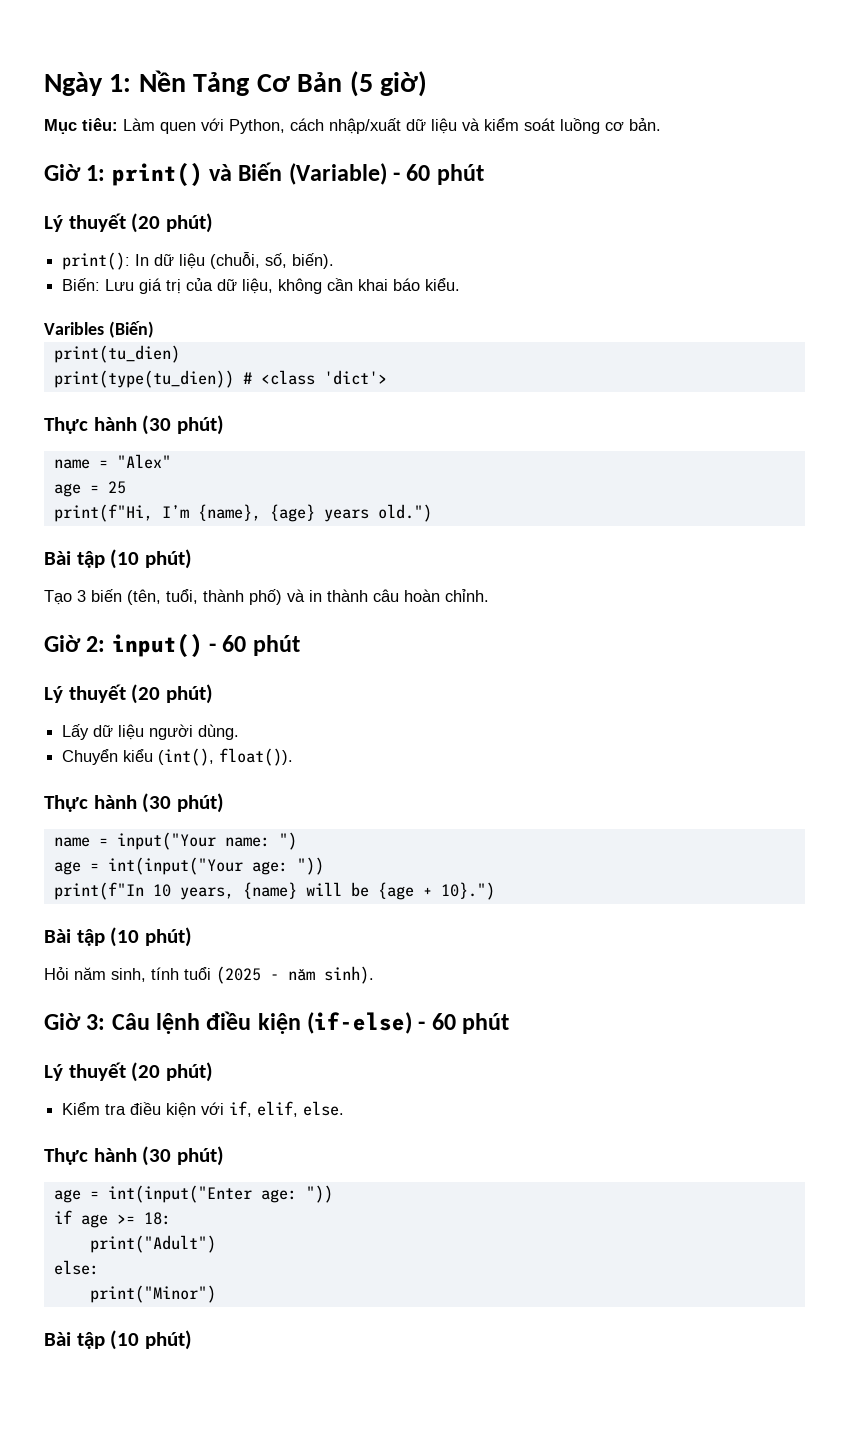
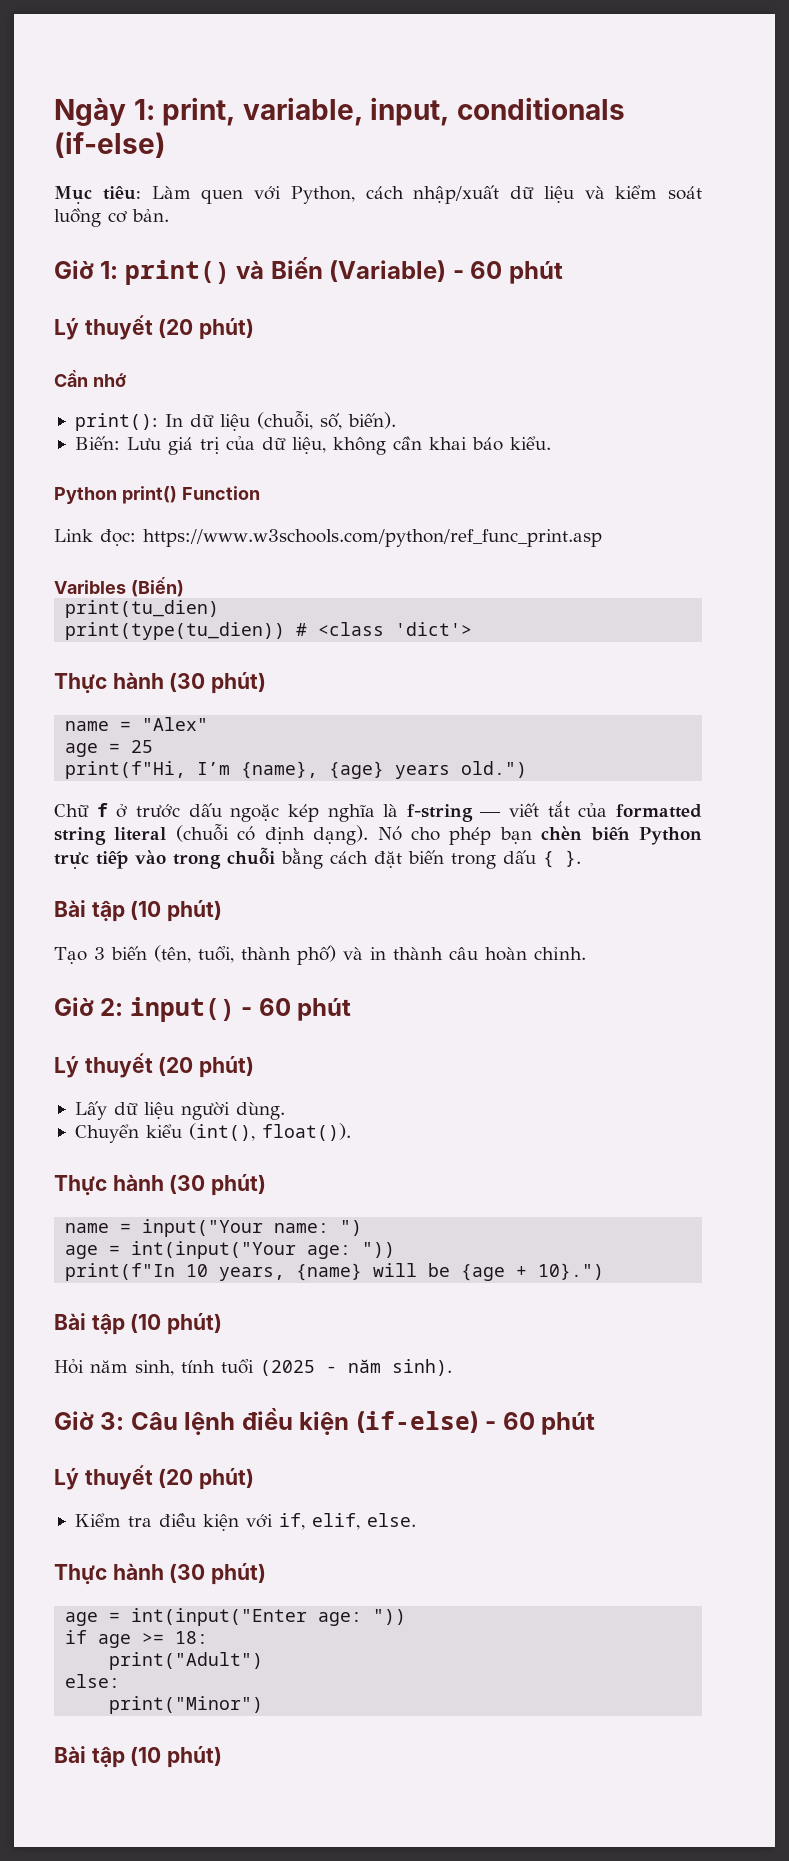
- Ngày 1: Nền Tảng Cơ Bản (5 giờ)
+ Ngày 1: print, variable, input, conditionals (if-else)
+ Cần nhớ
+ Python print() Function
+ Link đọc: https://www.w3schools.com/python/ref_func_print.asp
+ Chữ f ở trước dấu ngoặc kép nghĩa là f-string — viết tắt của formatted string literal (chuỗi có định dạng). Nó cho phép bạn chèn biến Python trực tiếp vào trong chuỗi bằng cách đặt biến trong dấu { }.

